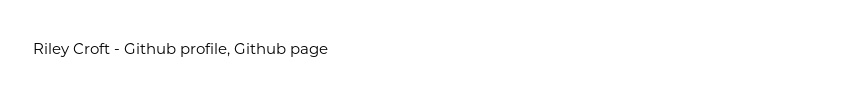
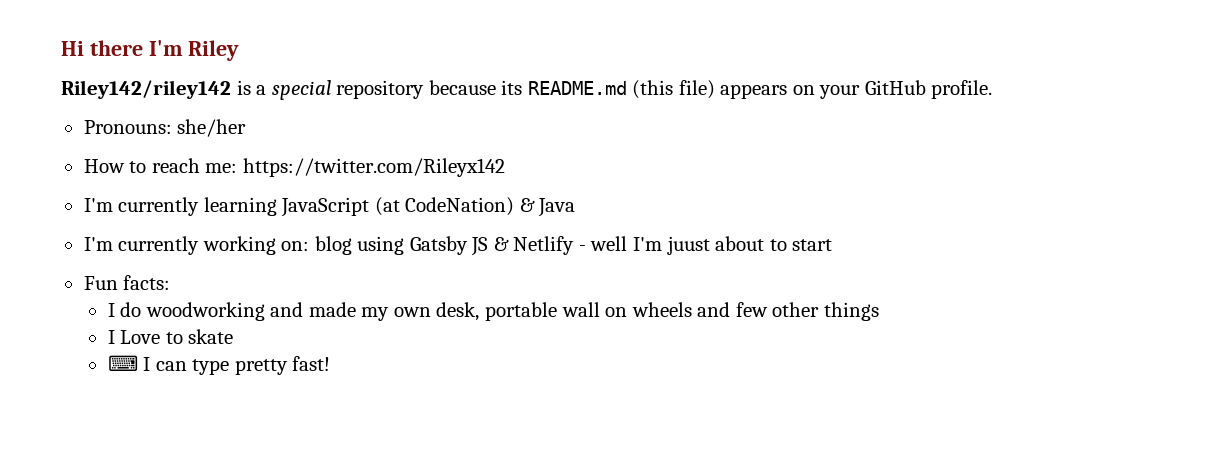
- Riley Croft - Github profile, Github page
+ Hi there I'm Riley
+ Riley142/riley142 is a special repository because its README.md (this file) appears on your GitHub profile.
+ Pronouns: she/her
+ How to reach me: https://twitter.com/Rileyx142
+ I'm currently learning JavaScript (at CodeNation) & Java
+ I'm currently working on: blog using Gatsby JS & Netlify - well I'm juust about to start
+ Fun facts:
+ I do woodworking and made my own desk, portable wall on wheels and few other things
+ I Love to skate
+ ⌨ I can type pretty fast!

